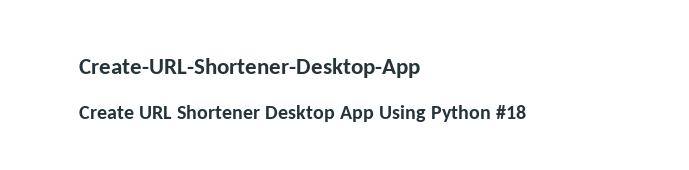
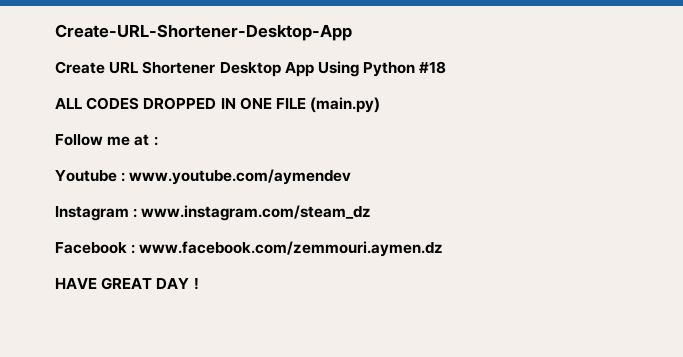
+ ALL CODES DROPPED IN ONE FILE (main.py)
+ Follow me at :
+ Youtube : www.youtube.com/aymendev
+ Instagram : www.instagram.com/steam_dz
+ Facebook : www.facebook.com/zemmouri.aymen.dz
+ HAVE GREAT DAY !

